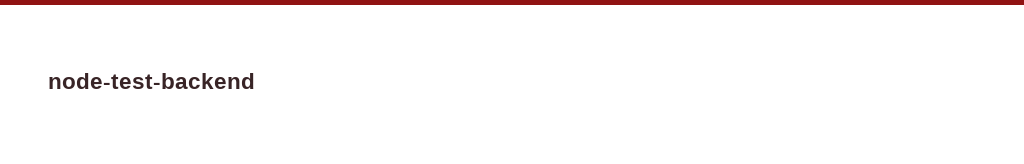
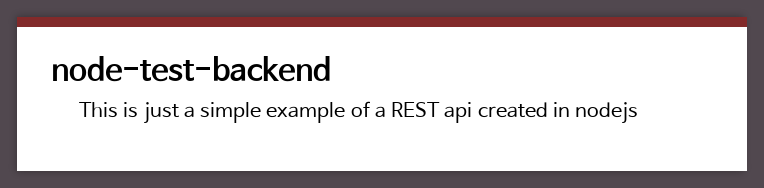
+ This is just a simple example of a REST api created in nodejs

